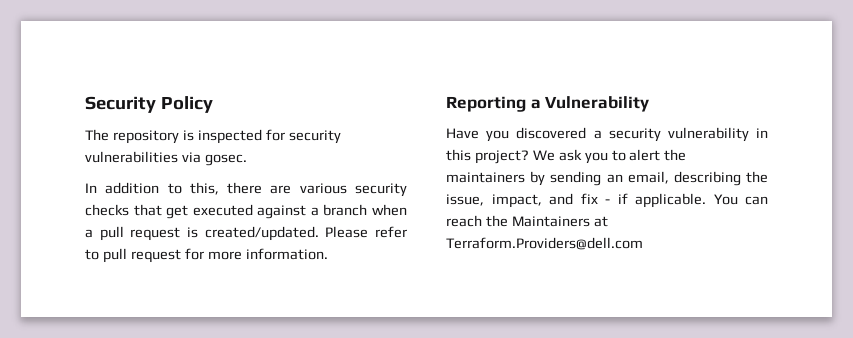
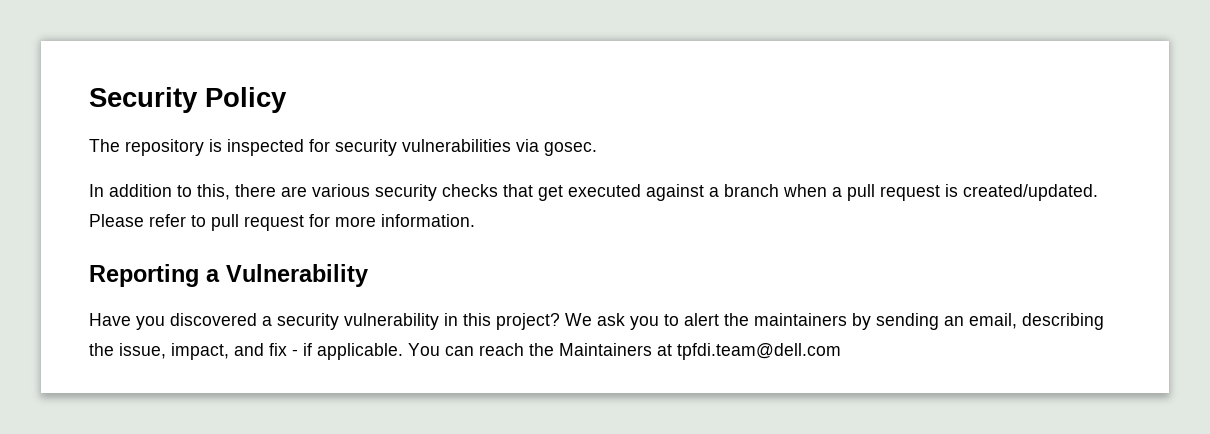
- You can reach the Maintainers at Terraform.Providers@dell.com
+ You can reach the Maintainers at tpfdi.team@dell.com

